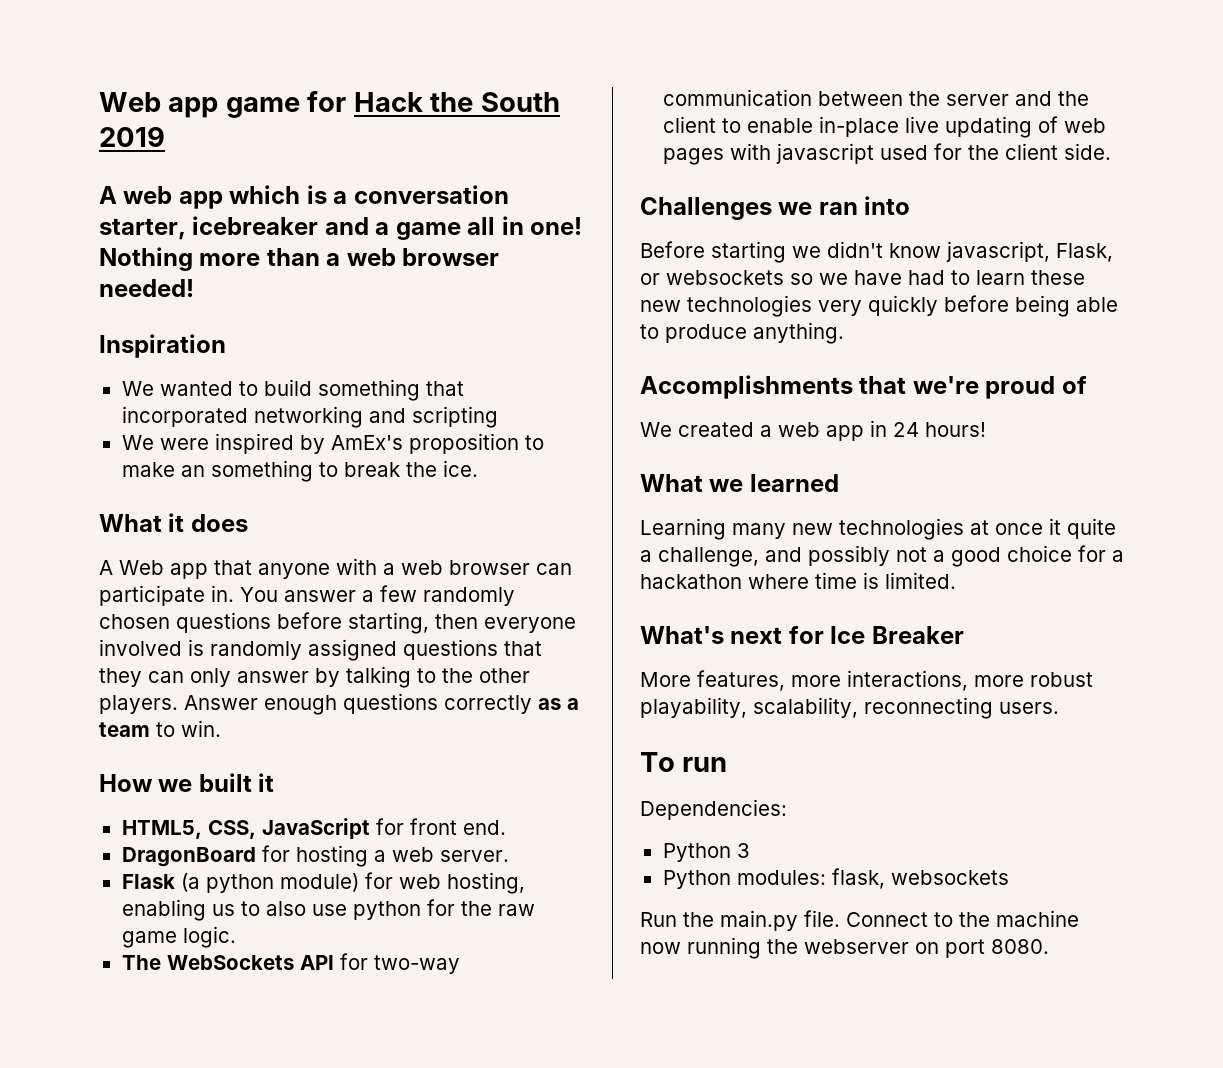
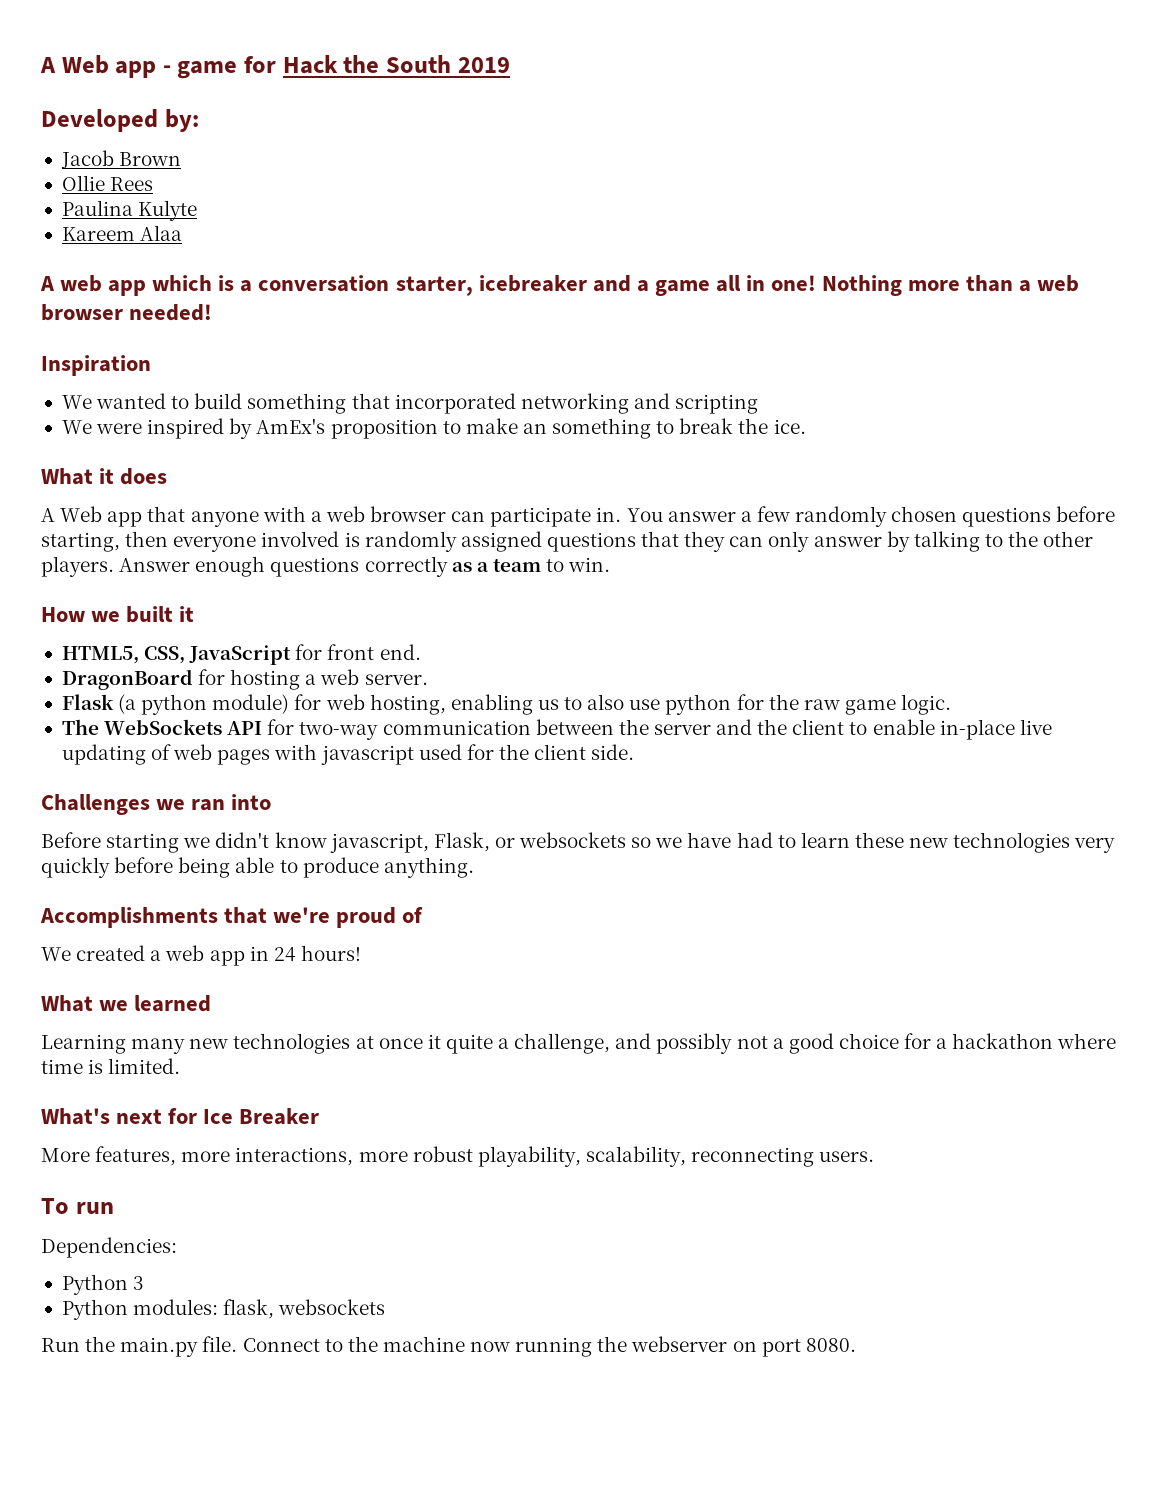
- Web app game for Hack the South 2019
+ A Web app - game for Hack the South 2019
+ Developed by:
+ Jacob Brown
+ Ollie Rees
+ Paulina Kulyte
+ Kareem Alaa

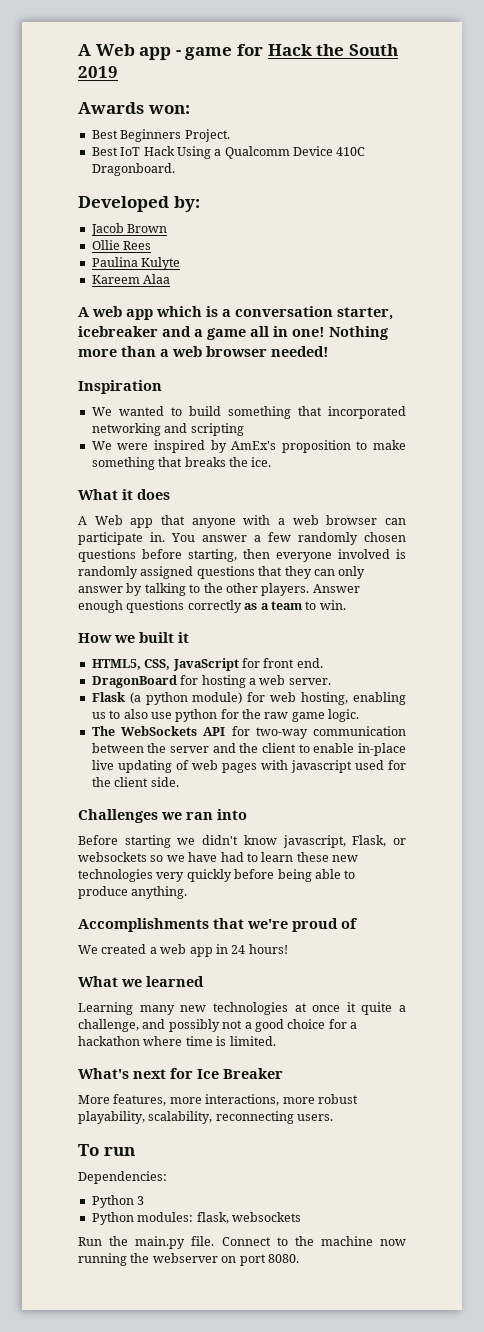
+ Awards won:
+ Best Beginners Project.
+ Best IoT Hack Using a Qualcomm Device 410C Dragonboard.
- We were inspired by AmEx's proposition to make an something to break the ice.
+ We were inspired by AmEx's proposition to make something that breaks the ice.

